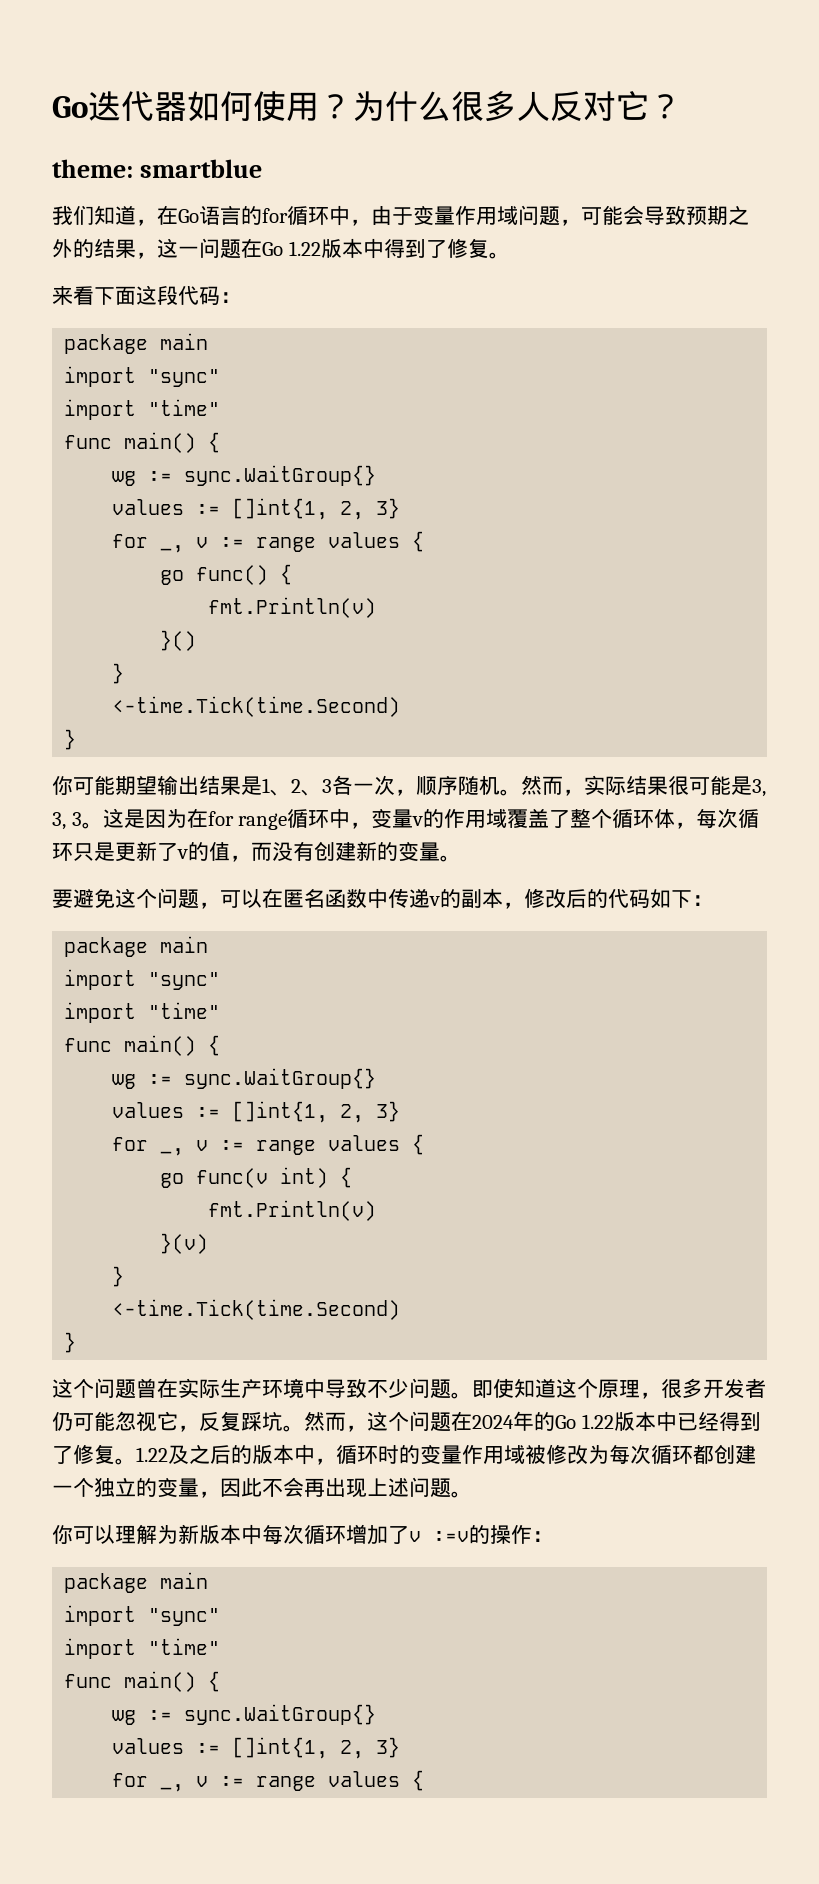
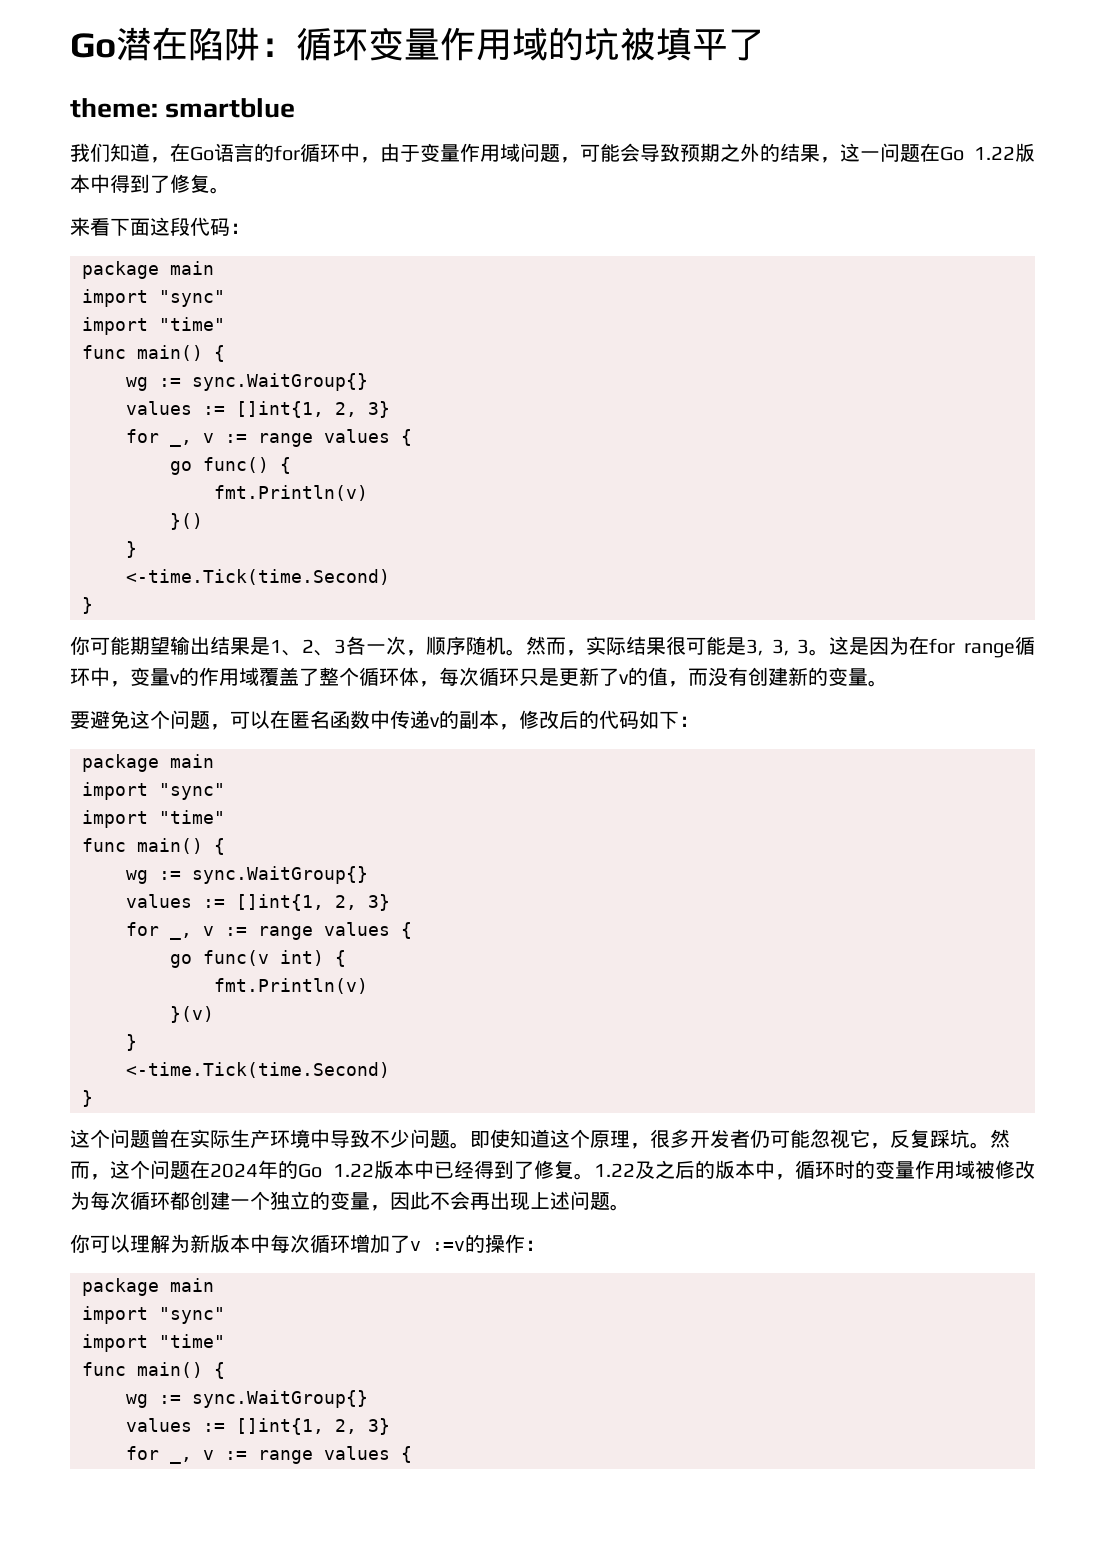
- Go迭代器如何使用？为什么很多人反对它？
+ Go潜在陷阱：循环变量作用域的坑被填平了

